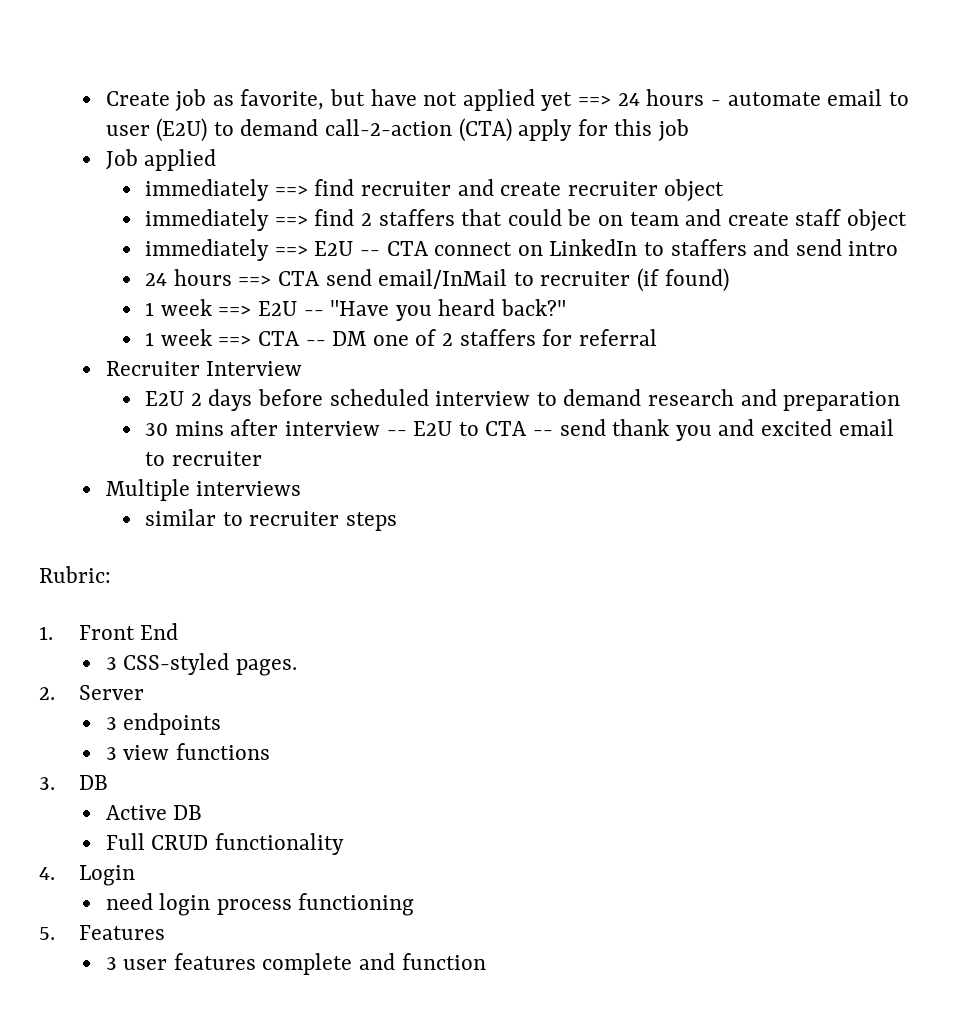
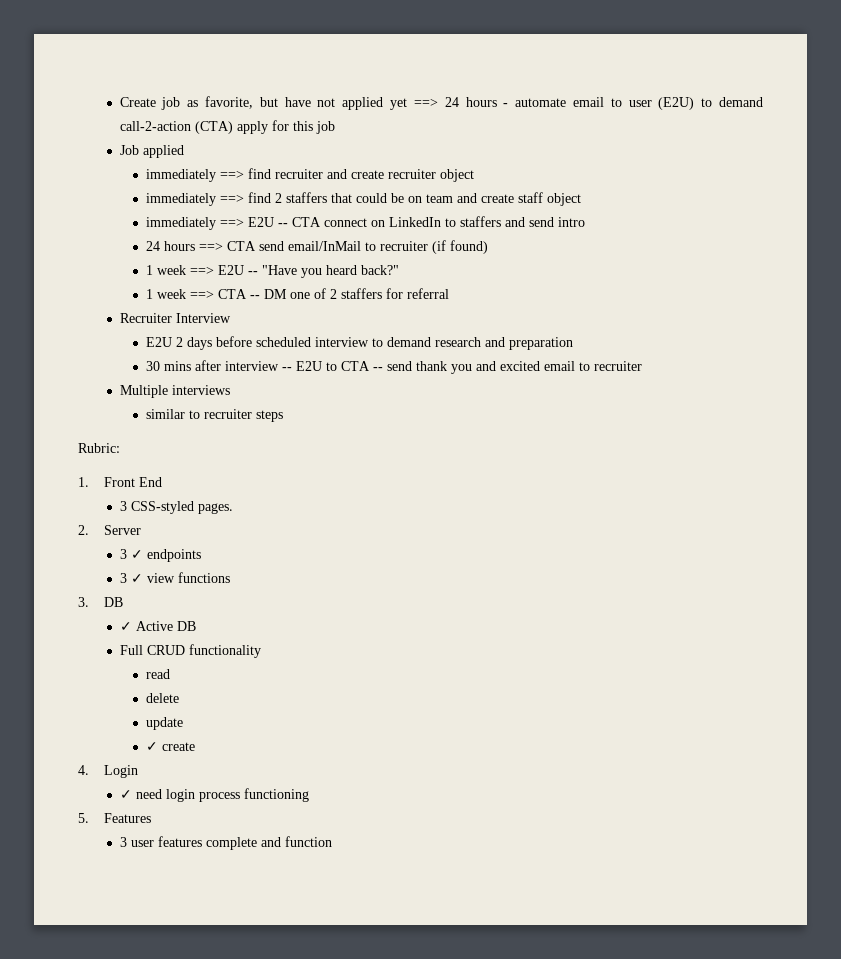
- 3 endpoints
+ 3 ✓ endpoints
- 3 view functions
+ 3 ✓ view functions
- Active DB
+ ✓ Active DB
+ read
+ delete
+ update
+ ✓ create
- need login process functioning
+ ✓ need login process functioning

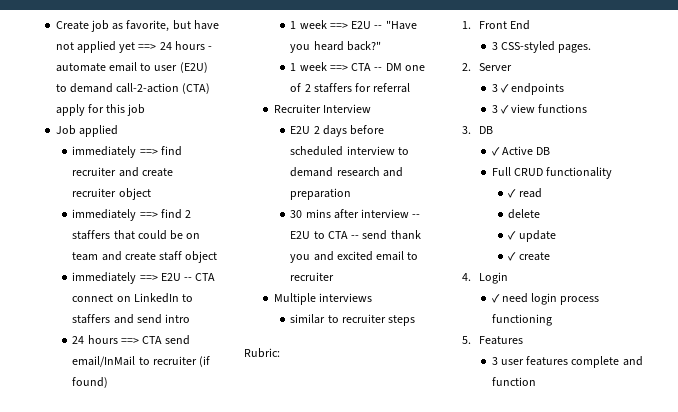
- read
+ ✓ read
- update
+ ✓ update

